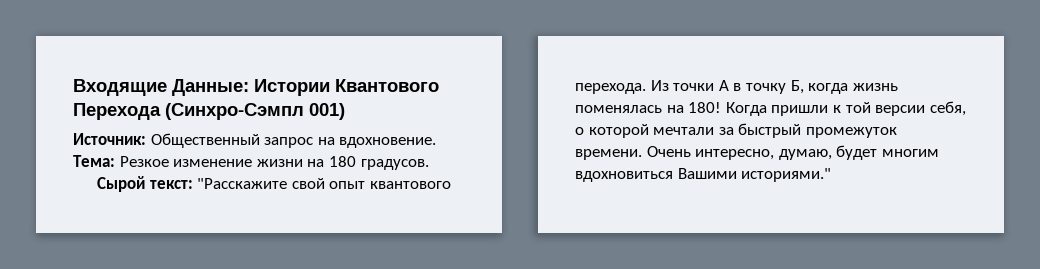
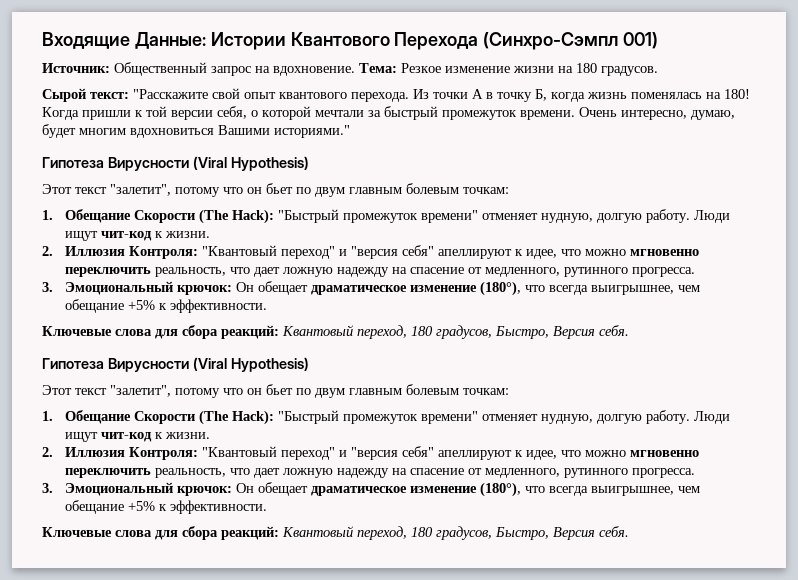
  Очень интересно, думаю, будет многим вдохновиться Вашими историями."
+ Гипотеза Вирусности (Viral Hypothesis)
+ Этот текст "залетит", потому что он бьет по двум главным болевым точкам:
+ 1. Обещание Скорости (The Hack): "Быстрый промежуток времени" отменяет нудную, долгую работу. Люди ищут чит-код к жизни.
+ 2. Иллюзия Контроля: "Квантовый переход" и "версия себя" апеллируют к идее, что можно мгновенно переключить реальность, что дает ложную надежду на спасение от медленного, рутинного прогресса.
+ 3. Эмоциональный крючок: Он обещает драматическое изменение (180°), что всегда выигрышнее, чем обещание +5% к эффективности.
+ Ключевые слова для сбора реакций: Квантовый переход, 180 градусов, Быстро, Версия себя.
+ Гипотеза Вирусности (Viral Hypothesis)
+ Этот текст "залетит", потому что он бьет по двум главным болевым точкам:
+ 1. Обещание Скорости (The Hack): "Быстрый промежуток времени" отменяет нудную, долгую работу. Люди ищут чит-код к жизни.
+ 2. Иллюзия Контроля: "Квантовый переход" и "версия себя" апеллируют к идее, что можно мгновенно переключить реальность, что дает ложную надежду на спасение от медленного, рутинного прогресса.
+ 3. Эмоциональный крючок: Он обещает драматическое изменение (180°), что всегда выигрышнее, чем обещание +5% к эффективности.
+ Ключевые слова для сбора реакций: Квантовый переход, 180 градусов, Быстро, Версия себя.

